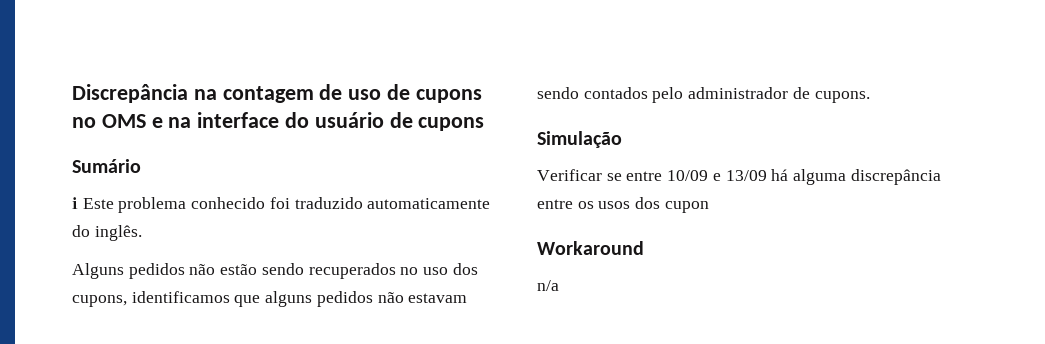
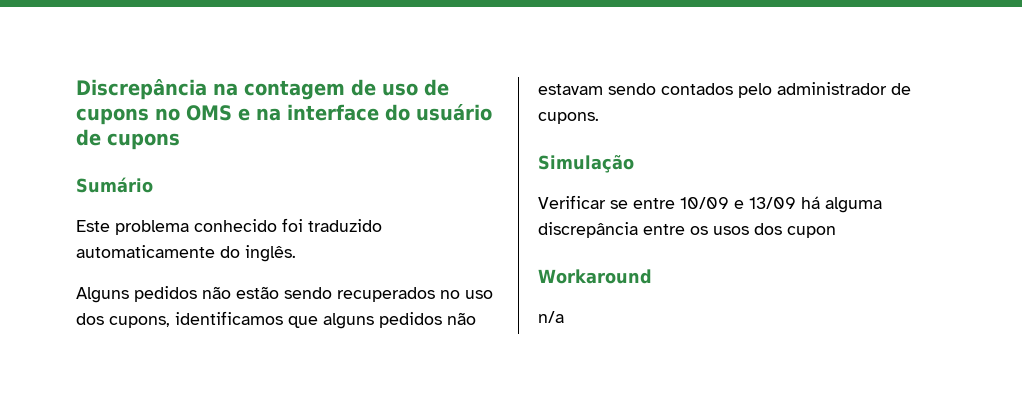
- ℹ Este problema conhecido foi traduzido automaticamente do inglês.
+ Este problema conhecido foi traduzido automaticamente do inglês.

